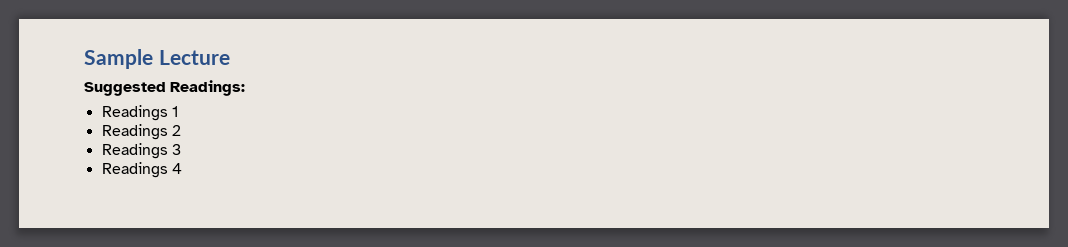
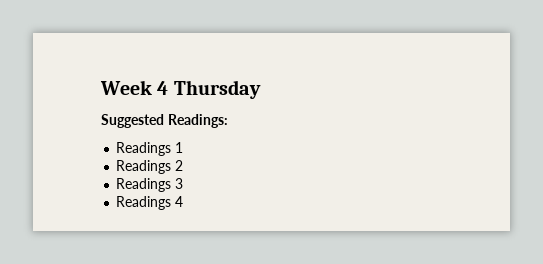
- Sample Lecture
+ Week 4 Thursday

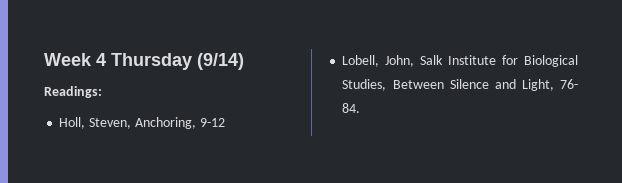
- Week 4 Thursday
- Suggested Readings:
+ Week 4 Thursday (9/14)
+ Readings:
- Readings 1
- Readings 2
- Readings 3
- Readings 4
+ Holl, Steven, Anchoring, 9-12
+ Lobell, John, Salk Institute for Biological Studies, Between Silence and Light, 76- 84.

